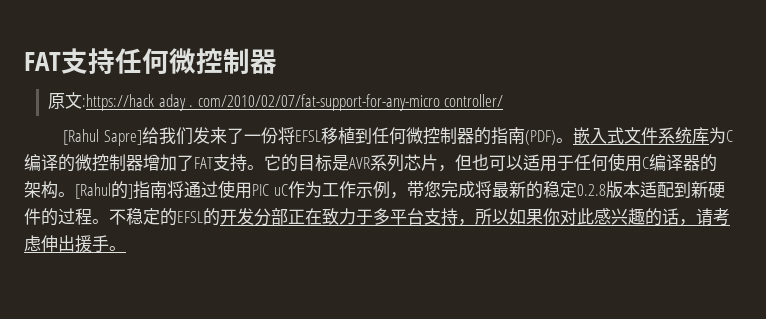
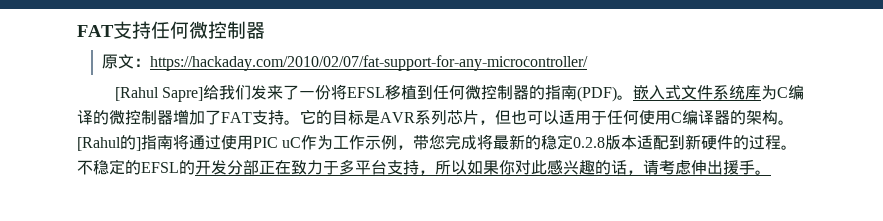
- 原文:https://hack aday . com/2010/02/07/fat-support-for-any-micro controller/
+ 原文：https://hackaday.com/2010/02/07/fat-support-for-any-microcontroller/

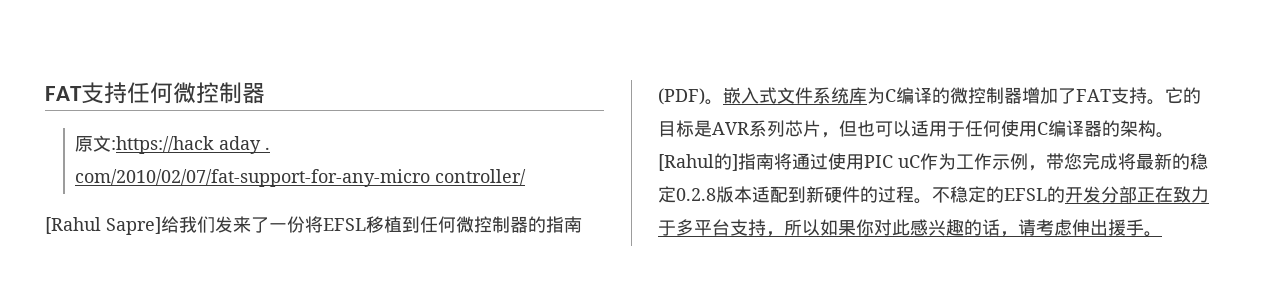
- 原文：https://hackaday.com/2010/02/07/fat-support-for-any-microcontroller/
+ 原文:https://hack aday . com/2010/02/07/fat-support-for-any-micro controller/

